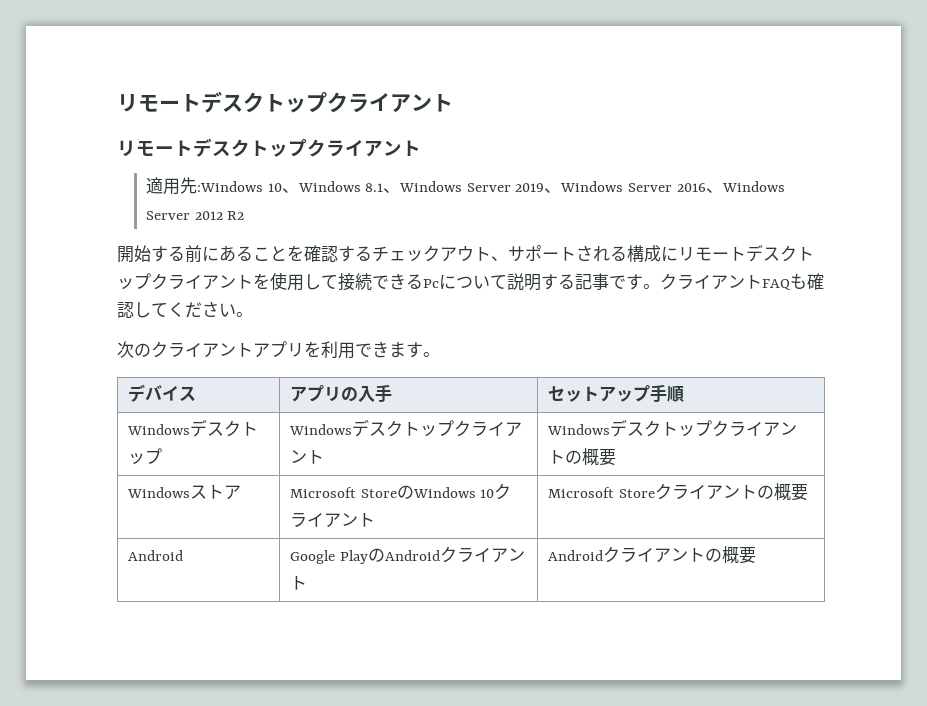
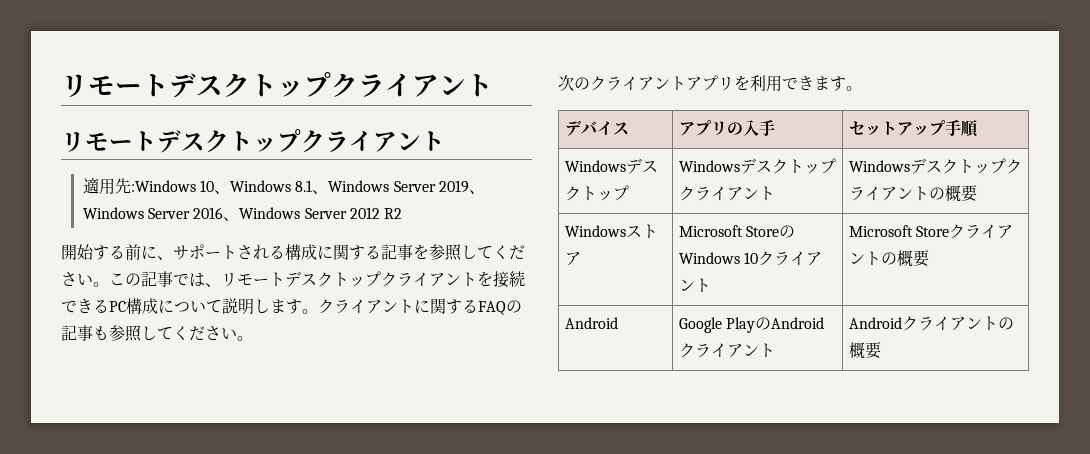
- 開始する前にあることを確認するチェックアウト、サポートされる構成にリモートデスクトップクライアントを使用して接続できるPcについて説明する記事です。
+ 開始する前に、サポートされる構成に関する記事を参照してください。この記事では、リモートデスクトップクライアントを接続できるPC構成について説明します。
- クライアントFAQも確認してください。
+ クライアントに関するFAQの記事も参照してください。

